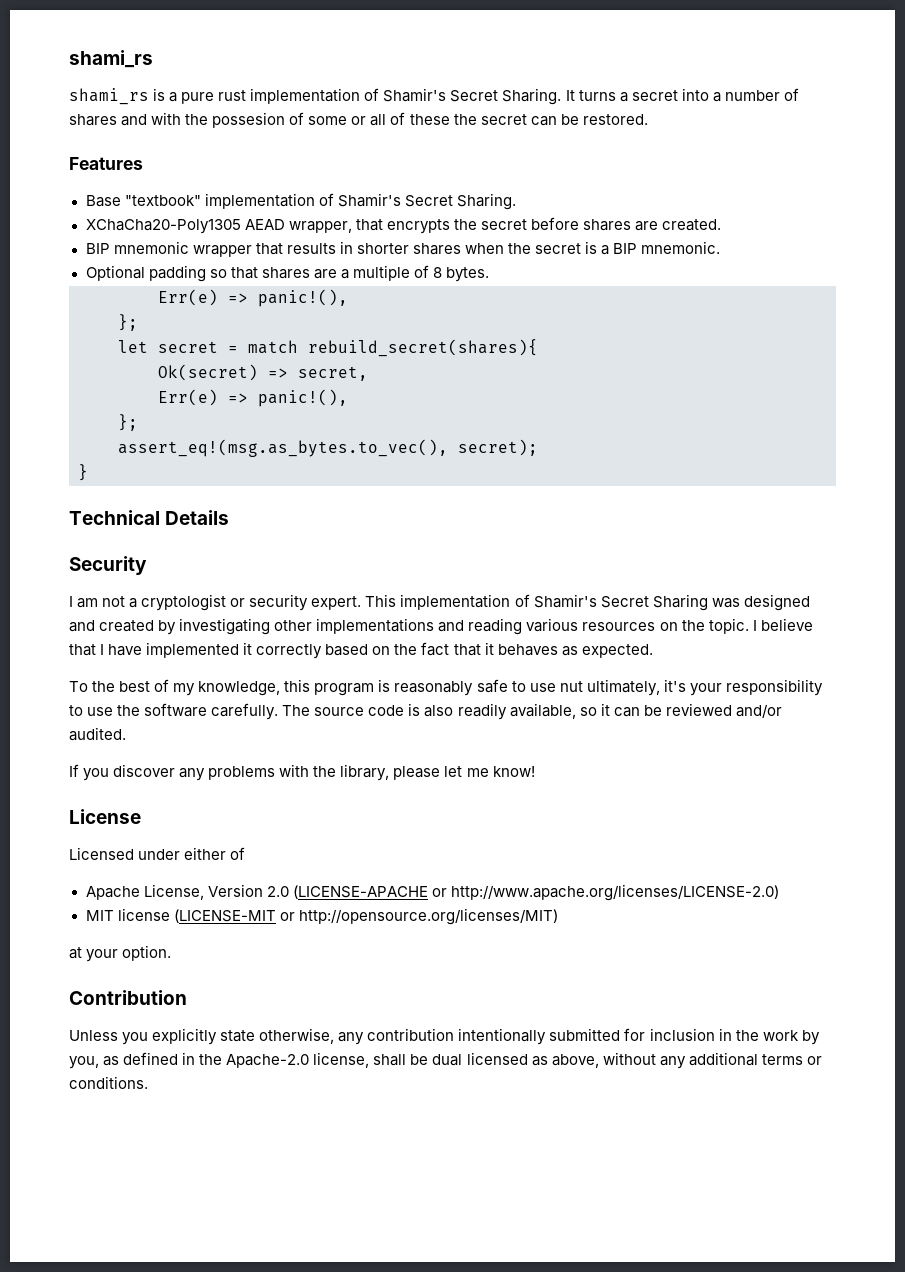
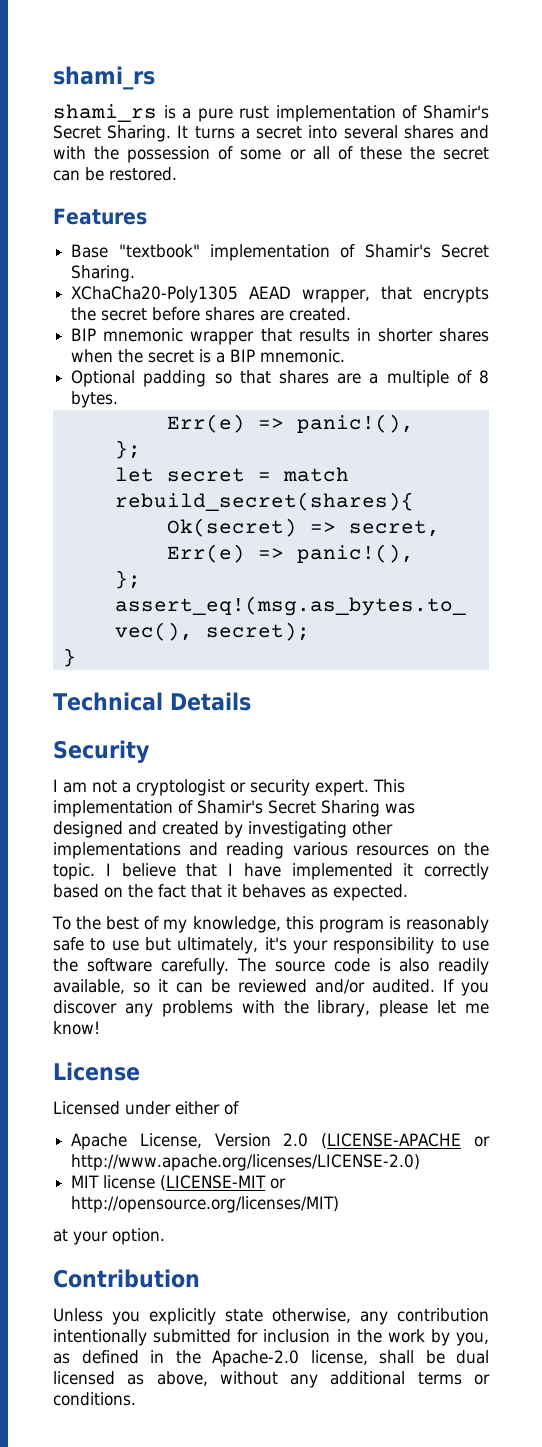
- It turns a secret into a number of shares and with the possesion of some or all of these the secret can be restored.
+ It turns a secret into several shares and with the possession of some or all of these the secret can be restored.
- To the best of my knowledge, this program is reasonably safe to use nut ultimately, it's your responsibility to use the software carefully.
+ To the best of my knowledge, this program is reasonably safe to use but ultimately, it's your responsibility to use the software carefully.
- The source code is also readily available, so it can be reviewed and/or audited.
- If you discover any problems with the library, please let me know!
+ The source code is also readily available, so it can be reviewed and/or audited. If you discover any problems with the library, please let me know!

